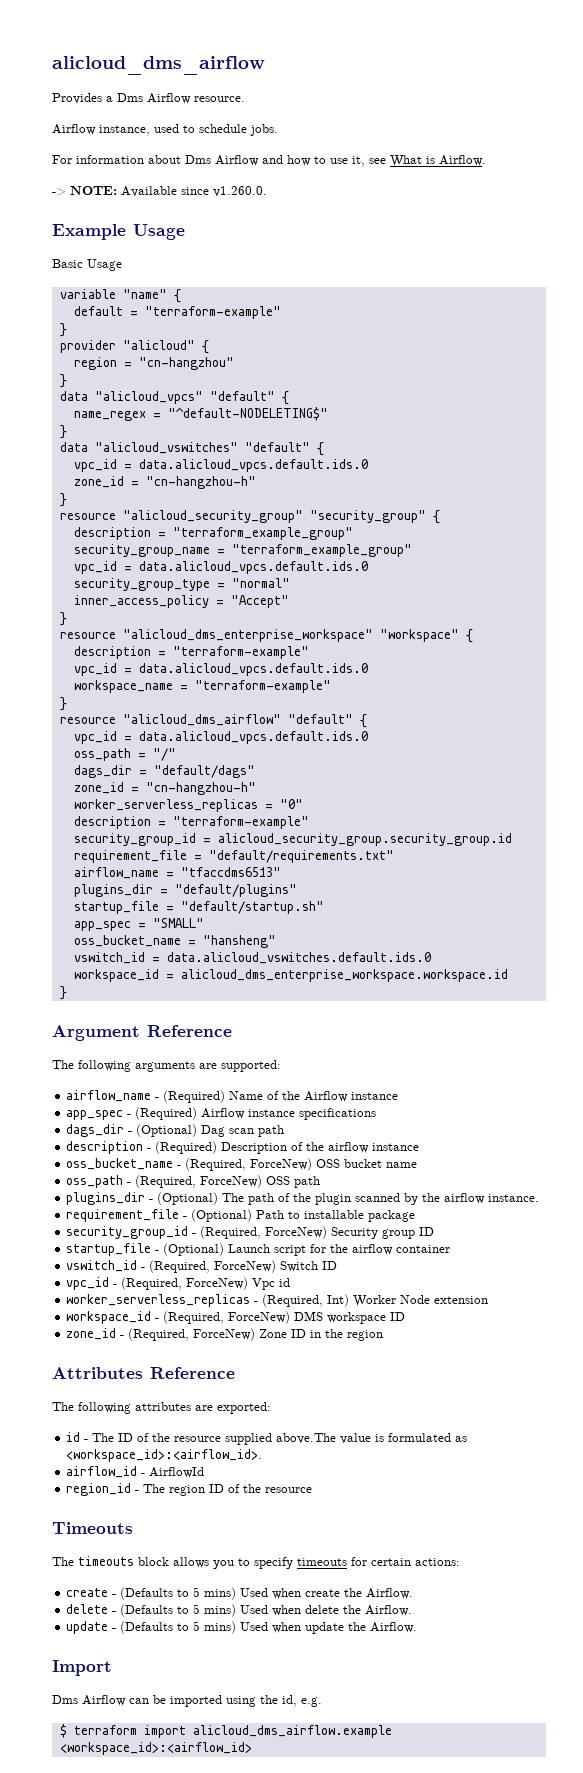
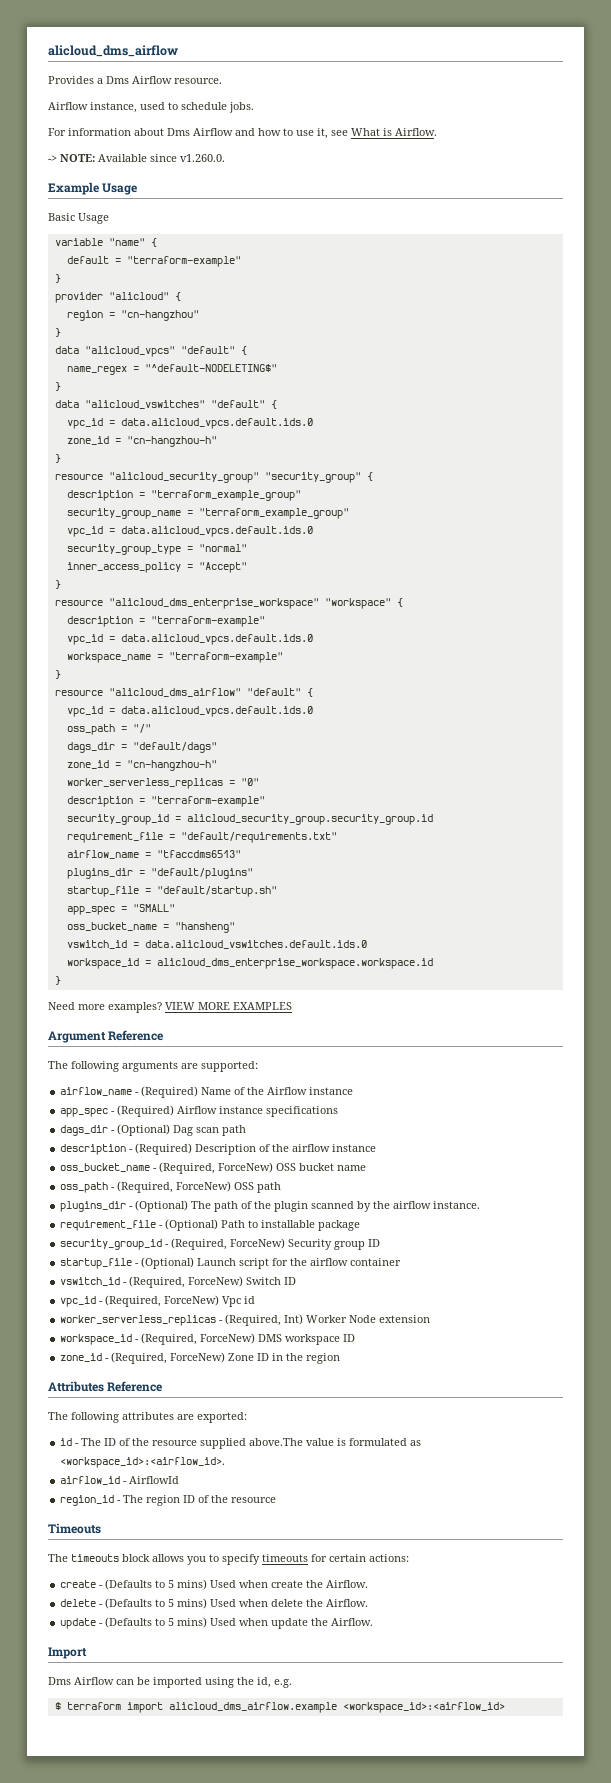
+ Need more examples? VIEW MORE EXAMPLES

